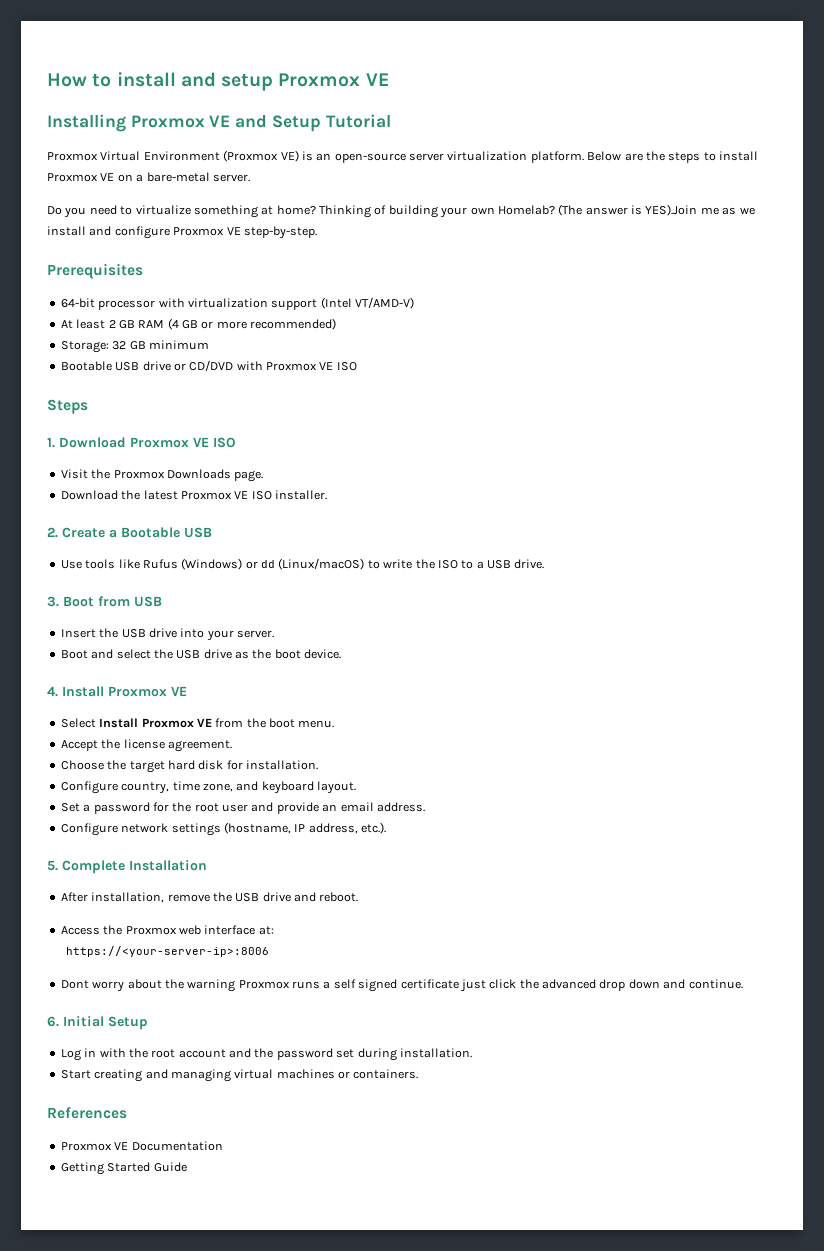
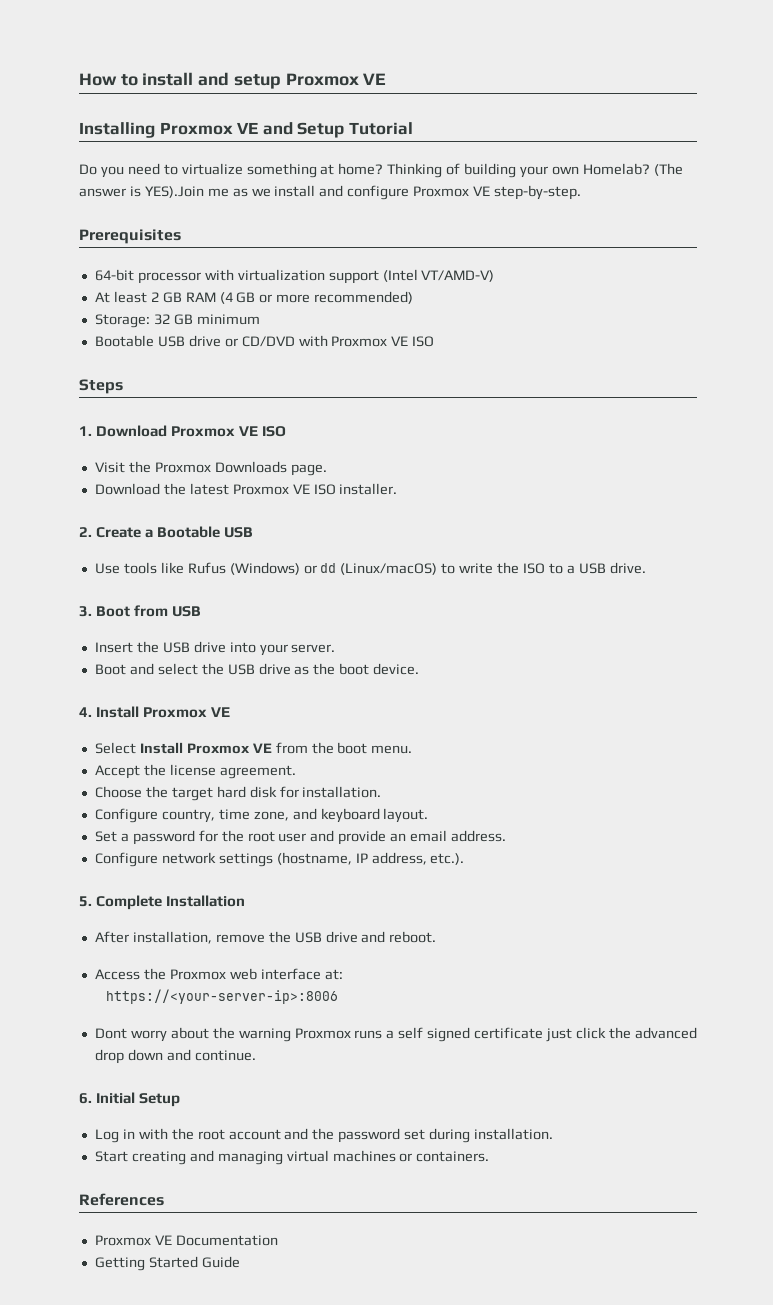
- Proxmox Virtual Environment (Proxmox VE) is an open-source server virtualization platform. Below are the steps to install Proxmox VE on a bare-metal server.

